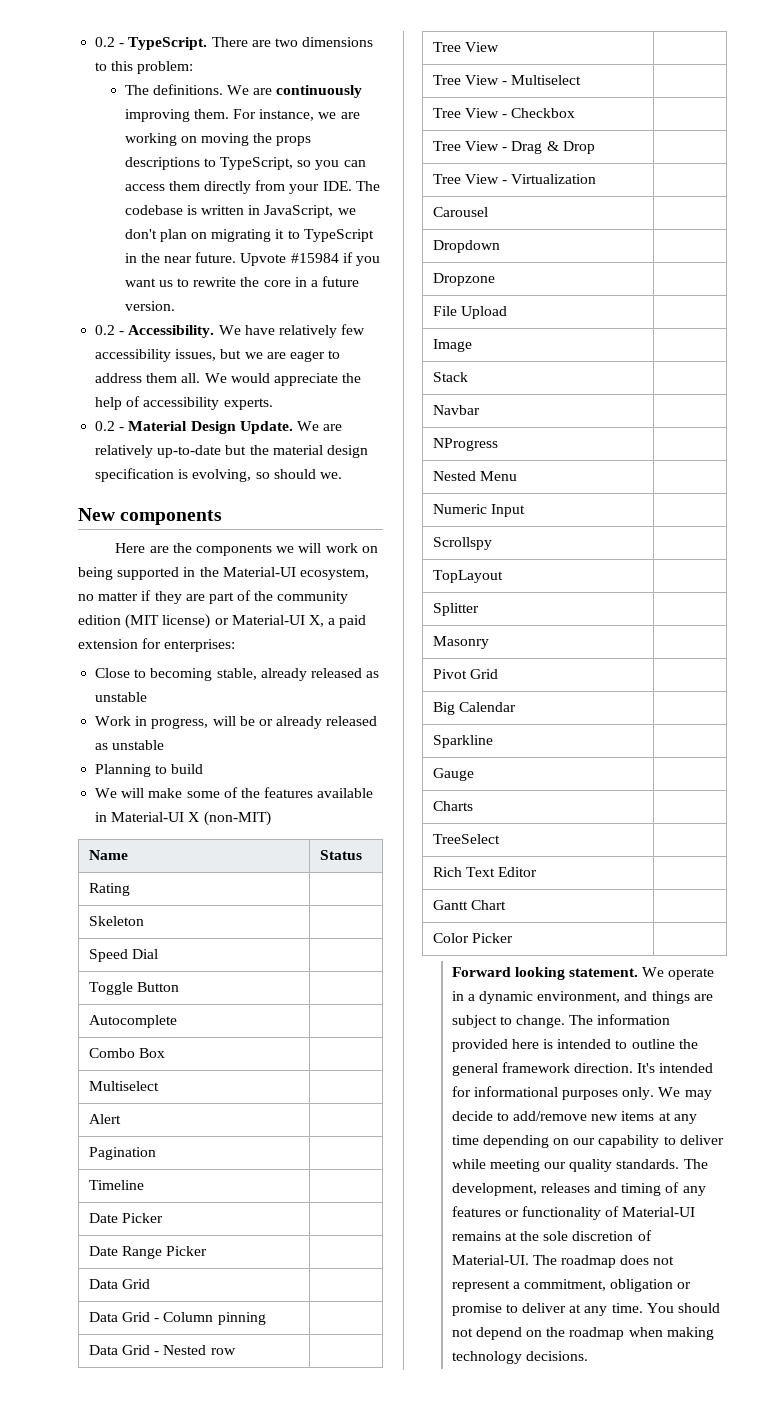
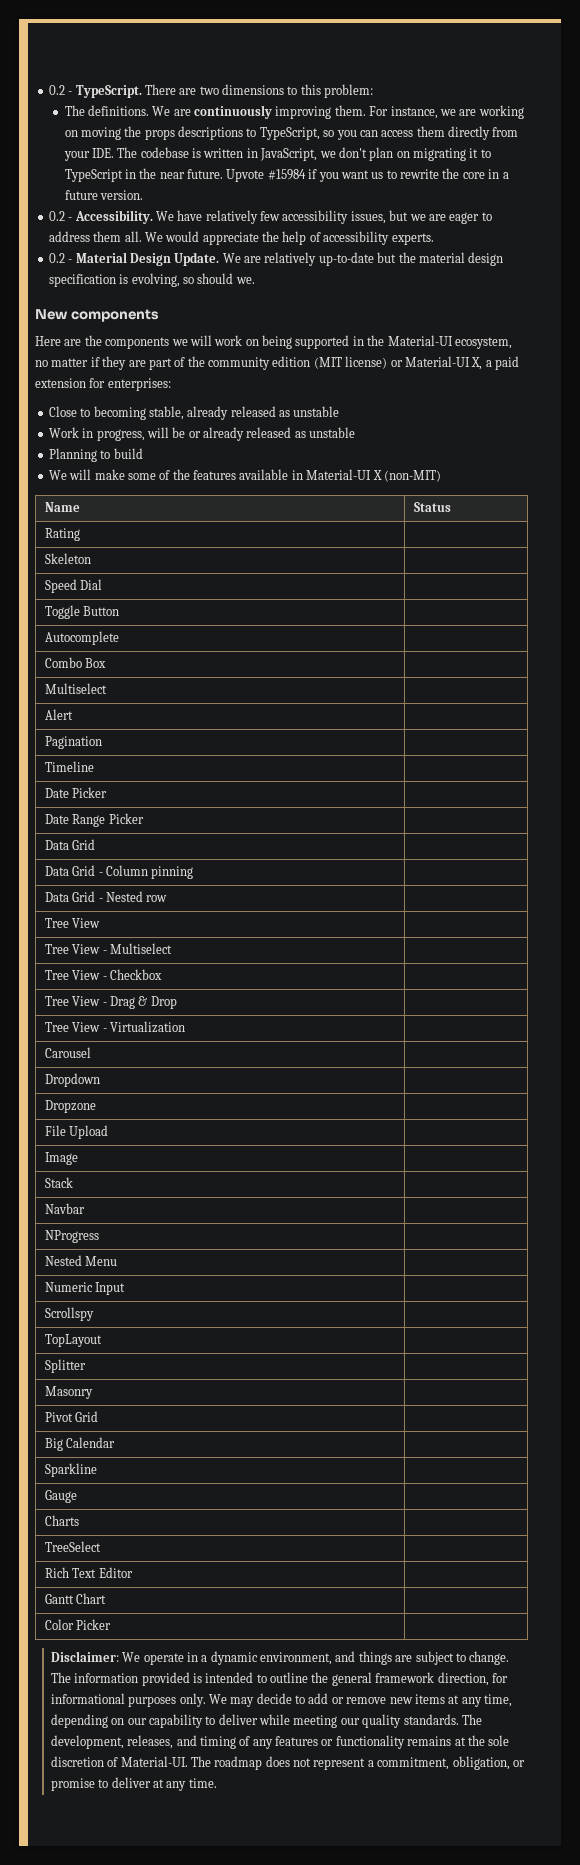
- Forward looking statement. We operate in a dynamic environment, and things are subject to change.
+ Disclaimer: We operate in a dynamic environment, and things are subject to change.
- The information provided here is intended to outline the general framework direction. It's intended for informational purposes only.
+ The information provided is intended to outline the general framework direction, for informational purposes only.
- We may decide to add/remove new items at any time depending on our capability to deliver while meeting our quality standards.
+ We may decide to add or remove new items at any time, depending on our capability to deliver while meeting our quality standards.
- The development, releases and timing of any features or functionality of Material-UI remains at the sole discretion of Material-UI.
+ The development, releases, and timing of any features or functionality remains at the sole discretion of Material-UI.
- The roadmap does not represent a commitment, obligation or promise to deliver at any time. You should not depend on the roadmap when making technology decisions.
+ The roadmap does not represent a commitment, obligation, or promise to deliver at any time.

